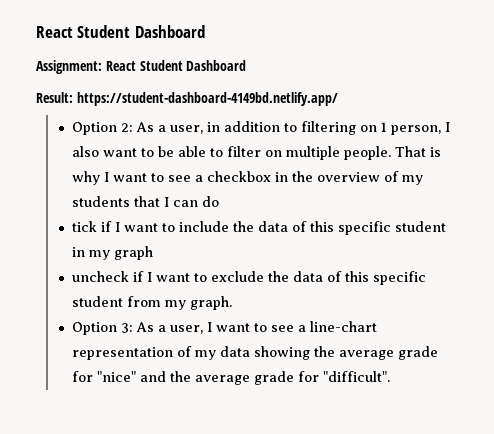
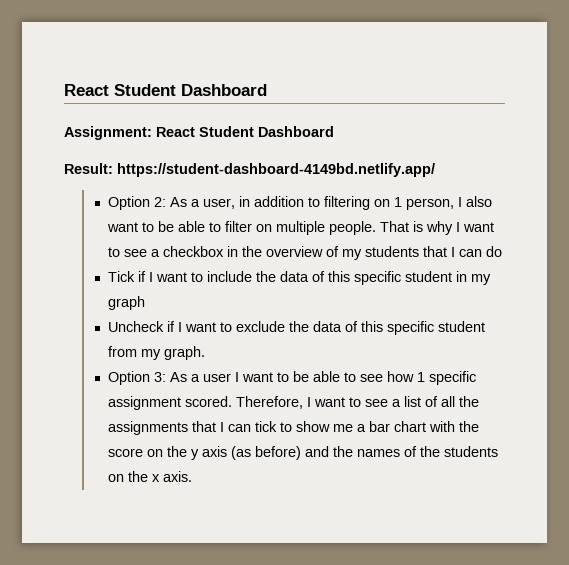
- tick if I want to include the data of this specific student in my graph
+ Tick if I want to include the data of this specific student in my graph
- uncheck if I want to exclude the data of this specific student from my graph.
+ Uncheck if I want to exclude the data of this specific student from my graph.
- Option 3: As a user, I want to see a line-chart representation of my data showing the average grade for "nice" and the average grade for "difficult".
+ Option 3: As a user I want to be able to see how 1 specific assignment scored. Therefore, I want to see a list of all the assignments that I can tick to show me a bar chart with the score on the y axis (as before) and the names of the students on the x axis.

